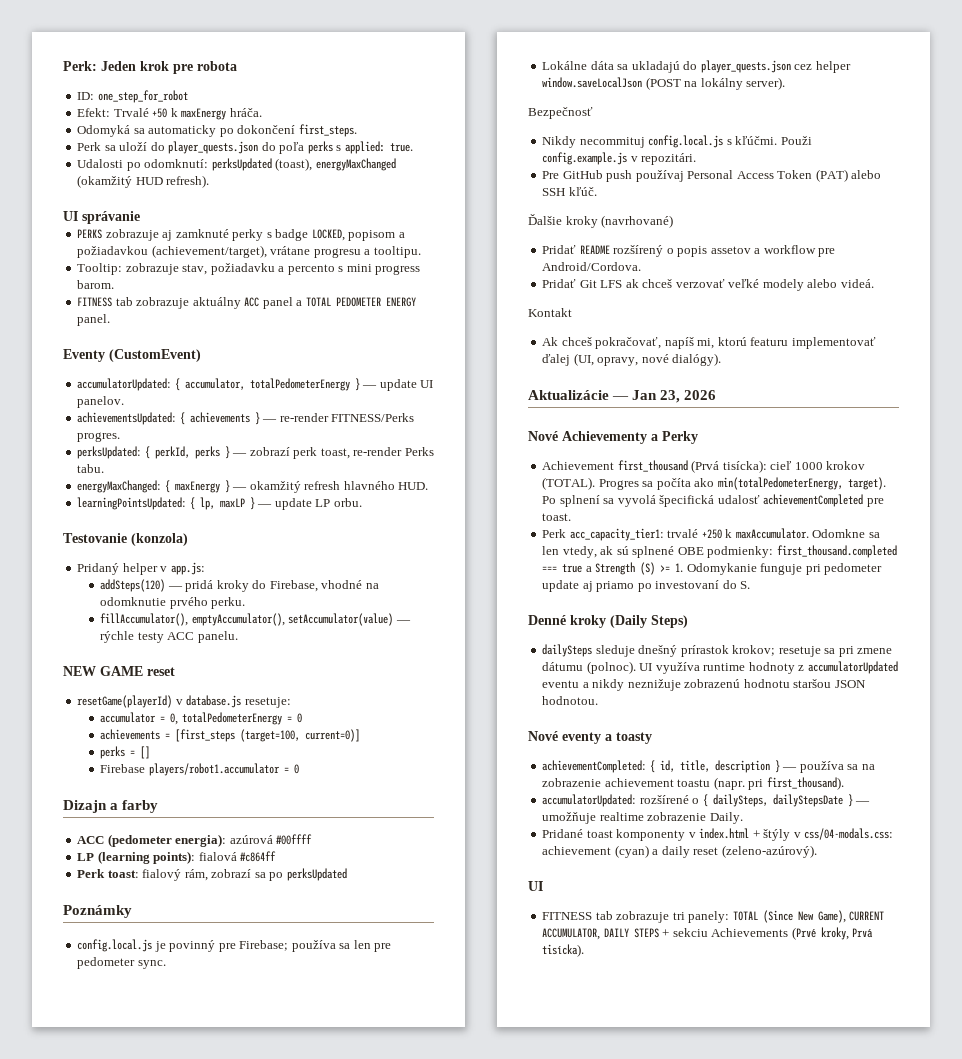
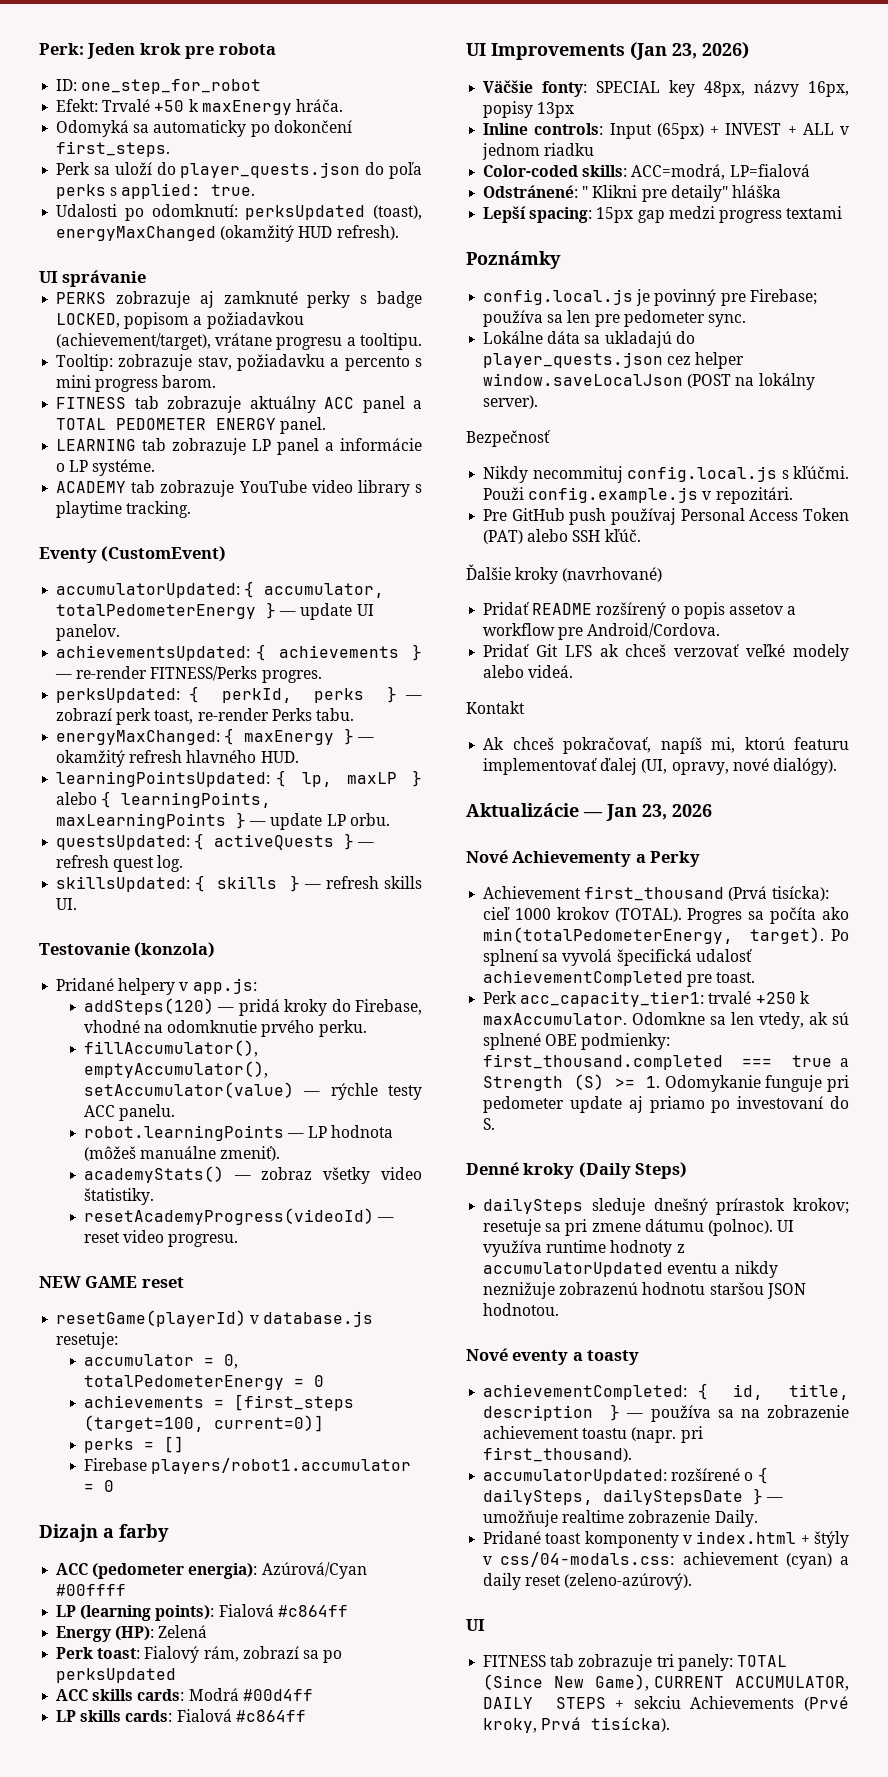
+ LEARNING tab zobrazuje LP panel a informácie o LP systéme.
+ ACADEMY tab zobrazuje YouTube video library s playtime tracking.
- learningPointsUpdated: { lp, maxLP } — update LP orbu.
+ learningPointsUpdated: { lp, maxLP } alebo { learningPoints, maxLearningPoints } — update LP orbu.
+ questsUpdated: { activeQuests } — refresh quest log.
+ skillsUpdated: { skills } — refresh skills UI.
- Pridaný helper v app.js:
+ Pridané helpery v app.js:
+ robot.learningPoints — LP hodnota (môžeš manuálne zmeniť).
+ academyStats() — zobraz všetky video štatistiky.
+ resetAcademyProgress(videoId) — reset video progresu.
- ACC (pedometer energia): azúrová #00ffff
+ ACC (pedometer energia): Azúrová/Cyan #00ffff
- LP (learning points): fialová #c864ff
+ LP (learning points): Fialová #c864ff
+ Energy (HP): Zelená
- Perk toast: fialový rám, zobrazí sa po perksUpdated
+ Perk toast: Fialový rám, zobrazí sa po perksUpdated
+ ACC skills cards: Modrá #00d4ff
+ LP skills cards: Fialová #c864ff
+ UI Improvements (Jan 23, 2026)
+ Väčšie fonty: SPECIAL key 48px, názvy 16px, popisy 13px
+ Inline controls: Input (65px) + INVEST + ALL v jednom riadku
+ Color-coded skills: ACC=modrá, LP=fialová
+ Odstránené: " Klikni pre detaily" hláška
+ Lepší spacing: 15px gap medzi progress textami

